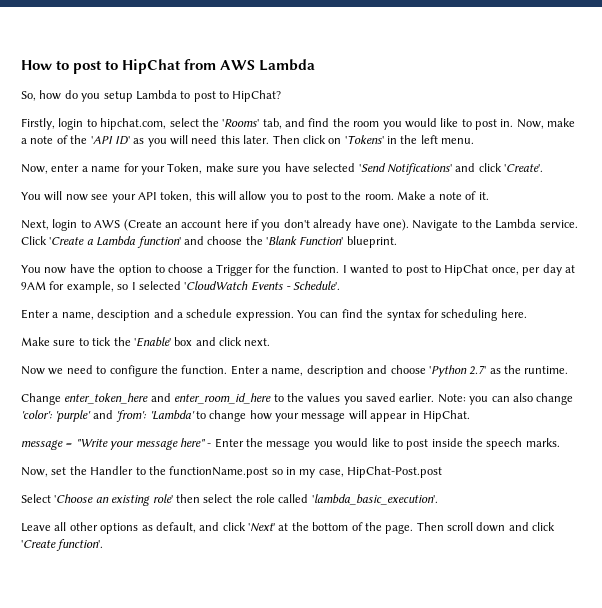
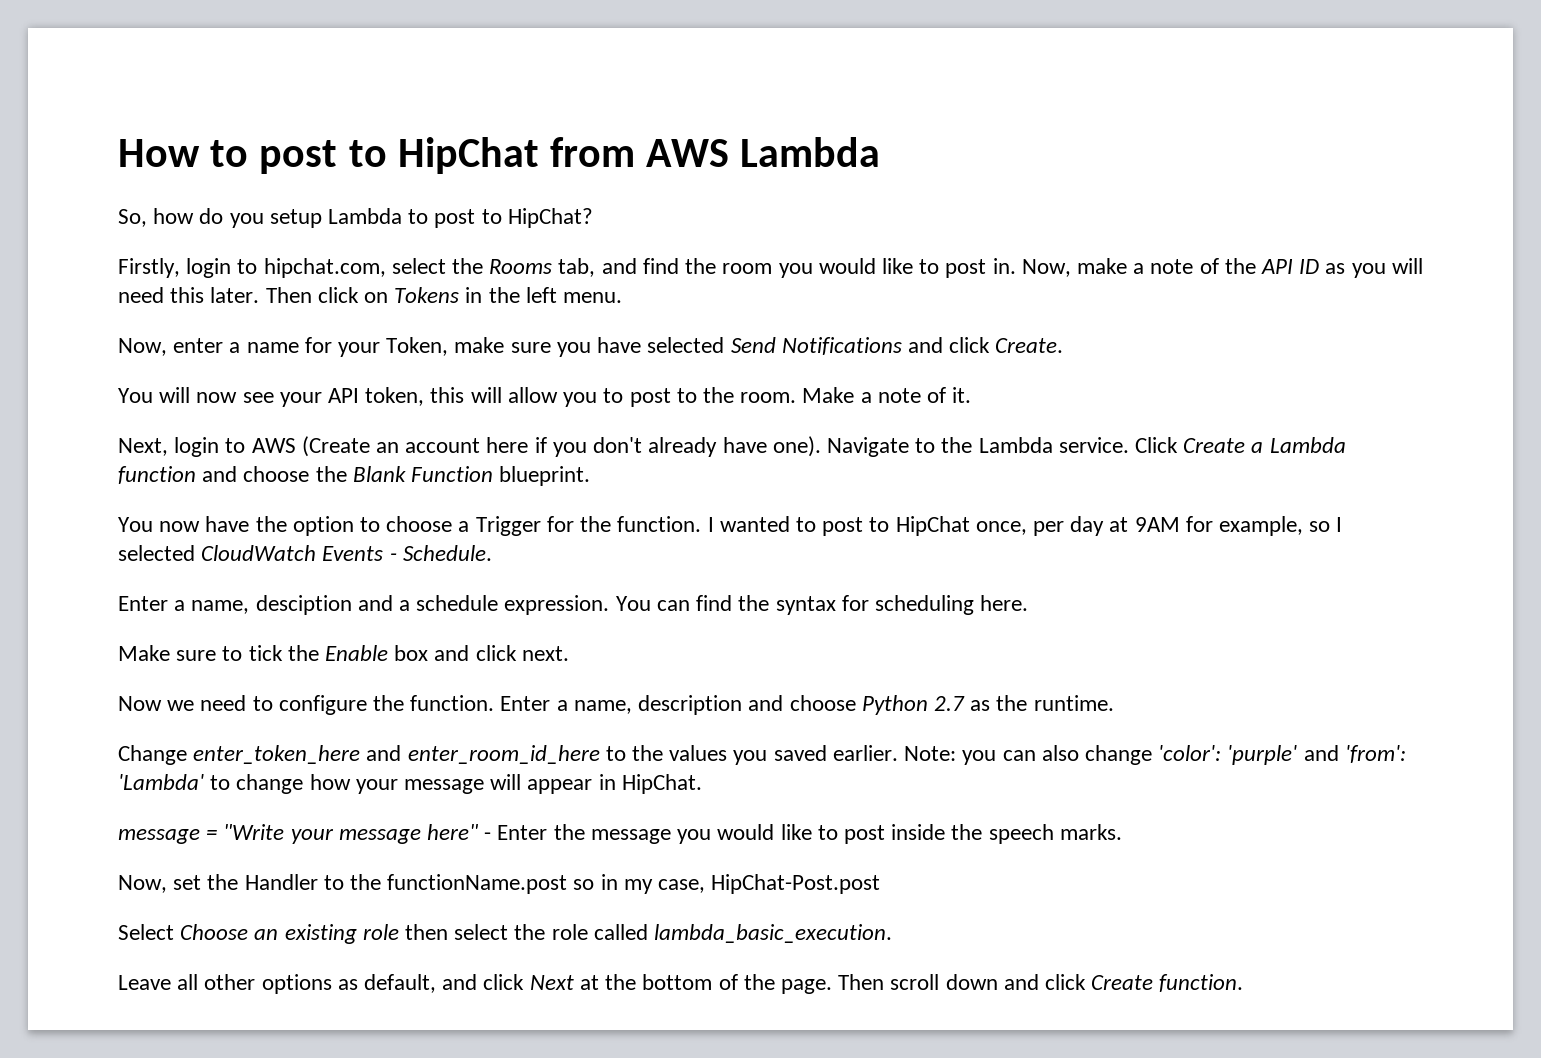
- Firstly, login to hipchat.com, select the 'Rooms' tab, and find the room you would like to post in.
+ Firstly, login to hipchat.com, select the Rooms tab, and find the room you would like to post in.
- Now, make a note of the 'API ID' as you will need this later.
+ Now, make a note of the API ID as you will need this later.
- Then click on 'Tokens' in the left menu.
+ Then click on Tokens in the left menu.
- Now, enter a name for your Token, make sure you have selected 'Send Notifications' and click 'Create'.
+ Now, enter a name for your Token, make sure you have selected Send Notifications and click Create.
- Click 'Create a Lambda function' and choose the 'Blank Function' blueprint.
+ Click Create a Lambda function and choose the Blank Function blueprint.
- I wanted to post to HipChat once, per day at 9AM for example, so I selected 'CloudWatch Events - Schedule'.
+ I wanted to post to HipChat once, per day at 9AM for example, so I selected CloudWatch Events - Schedule.
- Make sure to tick the 'Enable' box and click next.
+ Make sure to tick the Enable box and click next.
- Enter a name, description and choose 'Python 2.7' as the runtime.
+ Enter a name, description and choose Python 2.7 as the runtime.
- Select 'Choose an existing role' then select the role called 'lambda_basic_execution'.
+ Select Choose an existing role then select the role called lambda_basic_execution.
- Leave all other options as default, and click 'Next' at the bottom of the page.
+ Leave all other options as default, and click Next at the bottom of the page.
- Then scroll down and click 'Create function'.
+ Then scroll down and click Create function.

